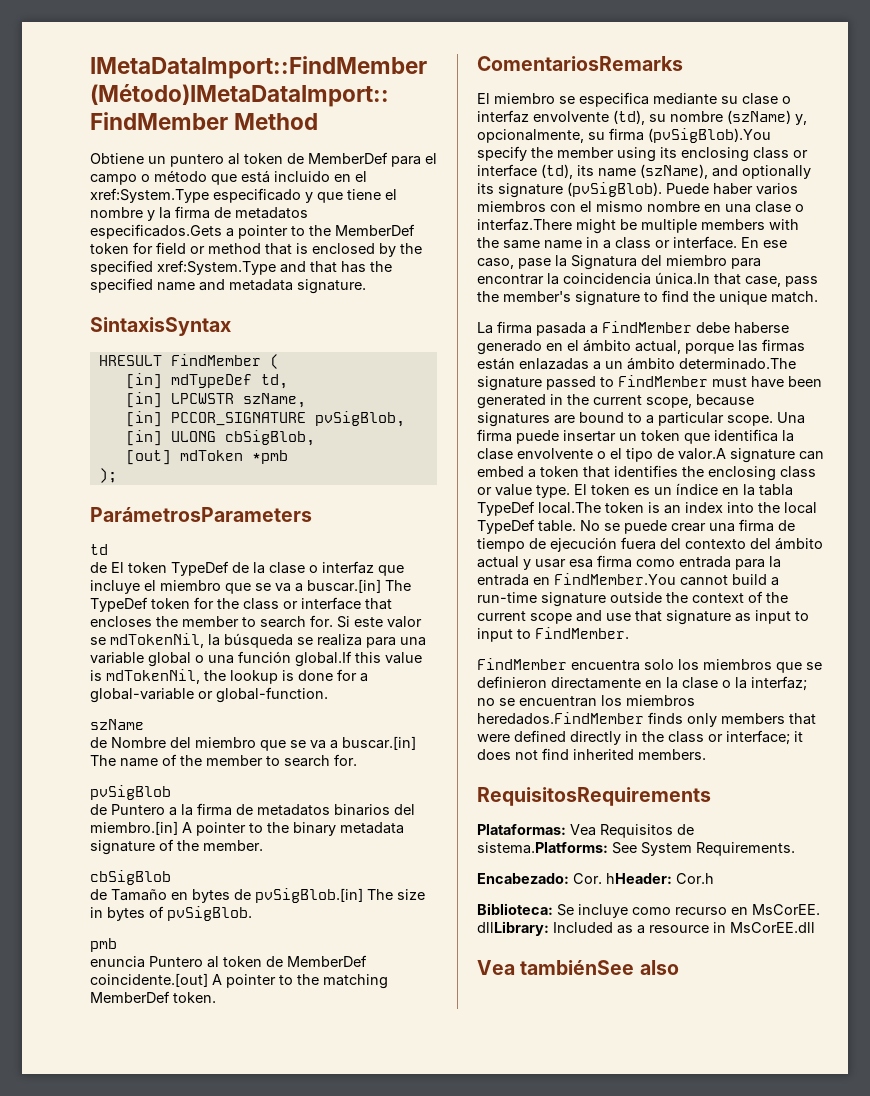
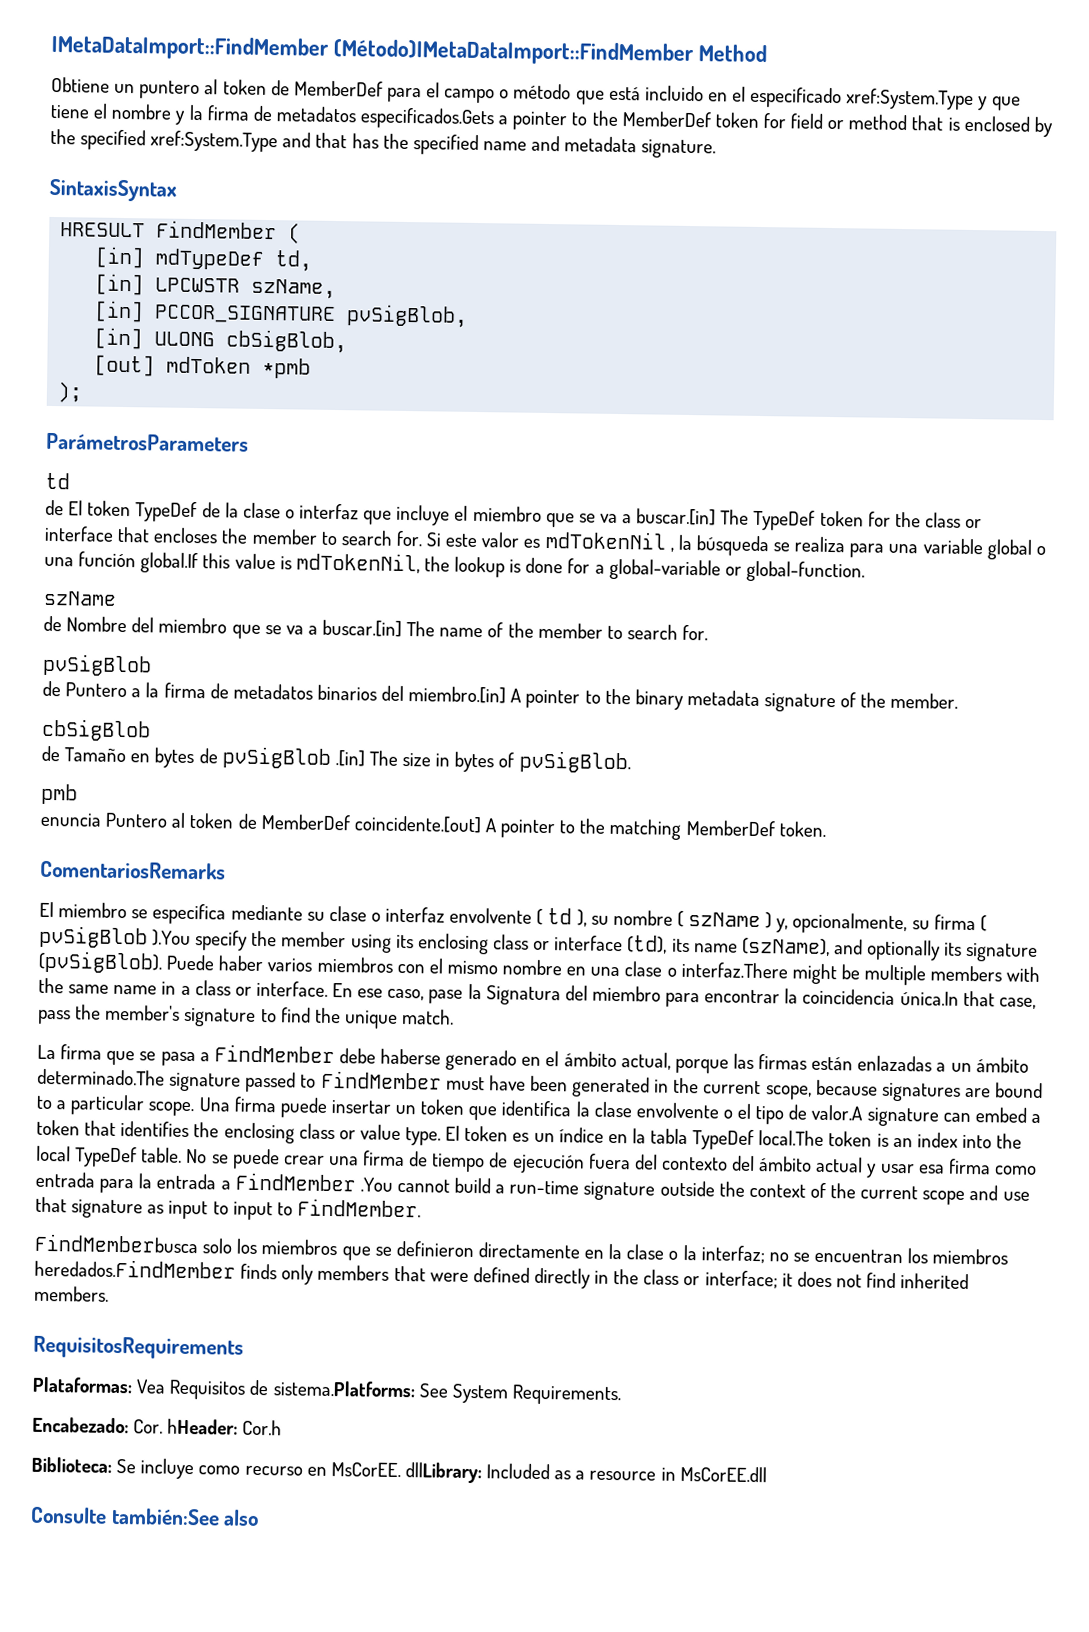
- Obtiene un puntero al token de MemberDef para el campo o método que está incluido en el xref:System.Type especificado y que tiene el nombre y la firma de metadatos especificados.Gets a pointer to the MemberDef token for field or method that is enclosed by the specified xref:System.Type and that has the specified name and metadata signature.
+ Obtiene un puntero al token de MemberDef para el campo o método que está incluido en el especificado xref:System.Type y que tiene el nombre y la firma de metadatos especificados.Gets a pointer to the MemberDef token for field or method that is enclosed by the specified xref:System.Type and that has the specified name and metadata signature.
- Si este valor se mdTokenNil, la búsqueda se realiza para una variable global o una función global.If this value is mdTokenNil, the lookup is done for a global-variable or global-function.
+ Si este valor es mdTokenNil , la búsqueda se realiza para una variable global o una función global.If this value is mdTokenNil, the lookup is done for a global-variable or global-function.
- de Tamaño en bytes de pvSigBlob.[in] The size in bytes of pvSigBlob.
+ de Tamaño en bytes de pvSigBlob .[in] The size in bytes of pvSigBlob.
- El miembro se especifica mediante su clase o interfaz envolvente (td), su nombre (szName) y, opcionalmente, su firma (pvSigBlob).You specify the member using its enclosing class or interface (td), its name (szName), and optionally its signature (pvSigBlob).
+ El miembro se especifica mediante su clase o interfaz envolvente ( td ), su nombre ( szName ) y, opcionalmente, su firma ( pvSigBlob ).You specify the member using its enclosing class or interface (td), its name (szName), and optionally its signature (pvSigBlob).
- La firma pasada a FindMember debe haberse generado en el ámbito actual, porque las firmas están enlazadas a un ámbito determinado.The signature passed to FindMember must have been generated in the current scope, because signatures are bound to a particular scope.
+ La firma que se pasa a FindMember debe haberse generado en el ámbito actual, porque las firmas están enlazadas a un ámbito determinado.The signature passed to FindMember must have been generated in the current scope, because signatures are bound to a particular scope.
- No se puede crear una firma de tiempo de ejecución fuera del contexto del ámbito actual y usar esa firma como entrada para la entrada en FindMember.You cannot build a run-time signature outside the context of the current scope and use that signature as input to input to FindMember.
+ No se puede crear una firma de tiempo de ejecución fuera del contexto del ámbito actual y usar esa firma como entrada para la entrada a FindMember .You cannot build a run-time signature outside the context of the current scope and use that signature as input to input to FindMember.
- FindMember encuentra solo los miembros que se definieron directamente en la clase o la interfaz; no se encuentran los miembros heredados.FindMember finds only members that were defined directly in the class or interface; it does not find inherited members.
+ FindMemberbusca solo los miembros que se definieron directamente en la clase o la interfaz; no se encuentran los miembros heredados.FindMember finds only members that were defined directly in the class or interface; it does not find inherited members.
- Vea tambiénSee also
+ Consulte también:See also

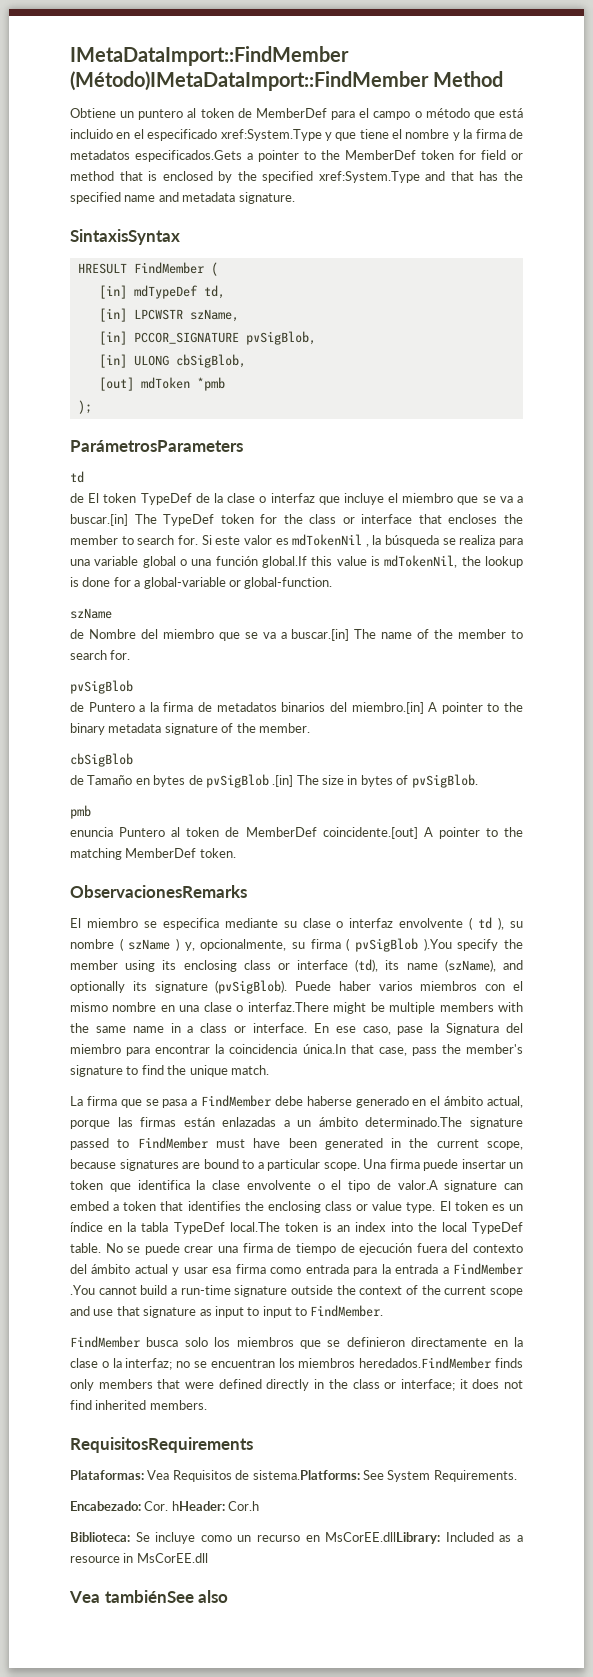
- ComentariosRemarks
+ ObservacionesRemarks
- FindMemberbusca solo los miembros que se definieron directamente en la clase o la interfaz; no se encuentran los miembros heredados.FindMember finds only members that were defined directly in the class or interface; it does not find inherited members.
+ FindMember busca solo los miembros que se definieron directamente en la clase o la interfaz; no se encuentran los miembros heredados.FindMember finds only members that were defined directly in the class or interface; it does not find inherited members.
- Biblioteca: Se incluye como recurso en MsCorEE. dllLibrary: Included as a resource in MsCorEE.dll
+ Biblioteca: Se incluye como un recurso en MsCorEE.dllLibrary: Included as a resource in MsCorEE.dll
- Consulte también:See also
+ Vea tambiénSee also

